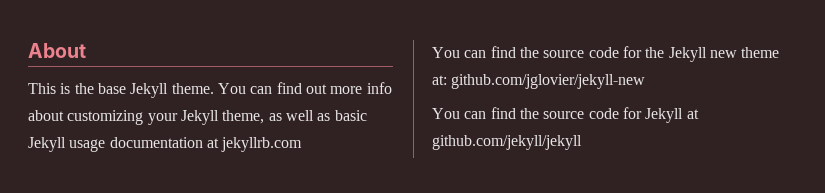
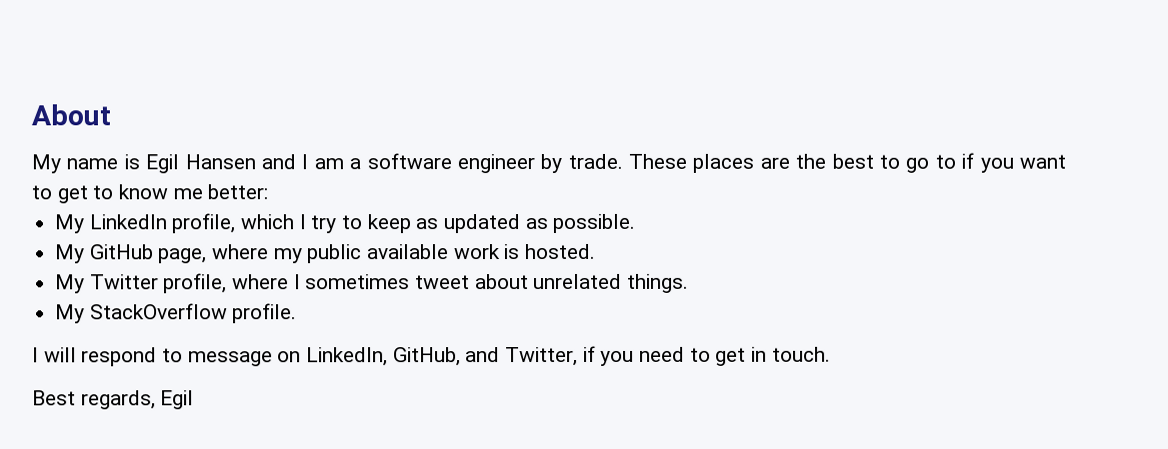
- This is the base Jekyll theme. You can find out more info about customizing your Jekyll theme, as well as basic Jekyll usage documentation at jekyllrb.com
- You can find the source code for the Jekyll new theme at: github.com/jglovier/jekyll-new
- You can find the source code for Jekyll at github.com/jekyll/jekyll
+ My name is Egil Hansen and I am a software engineer by trade. These places are the best to go to if you want to get to know me better:
+ My LinkedIn profile, which I try to keep as updated as possible.
+ My GitHub page, where my public available work is hosted.
+ My Twitter profile, where I sometimes tweet about unrelated things.
+ My StackOverflow profile.
+ I will respond to message on LinkedIn, GitHub, and Twitter, if you need to get in touch.
+ Best regards, Egil

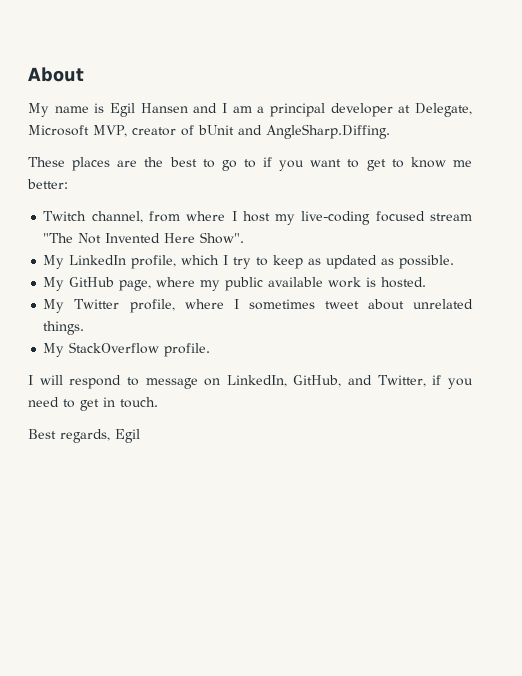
- My name is Egil Hansen and I am a software engineer by trade. These places are the best to go to if you want to get to know me better:
+ My name is Egil Hansen and I am a principal developer at Delegate, Microsoft MVP, creator of bUnit and AngleSharp.Diffing.
+ These places are the best to go to if you want to get to know me better:
+ Twitch channel, from where I host my live-coding focused stream "The Not Invented Here Show".

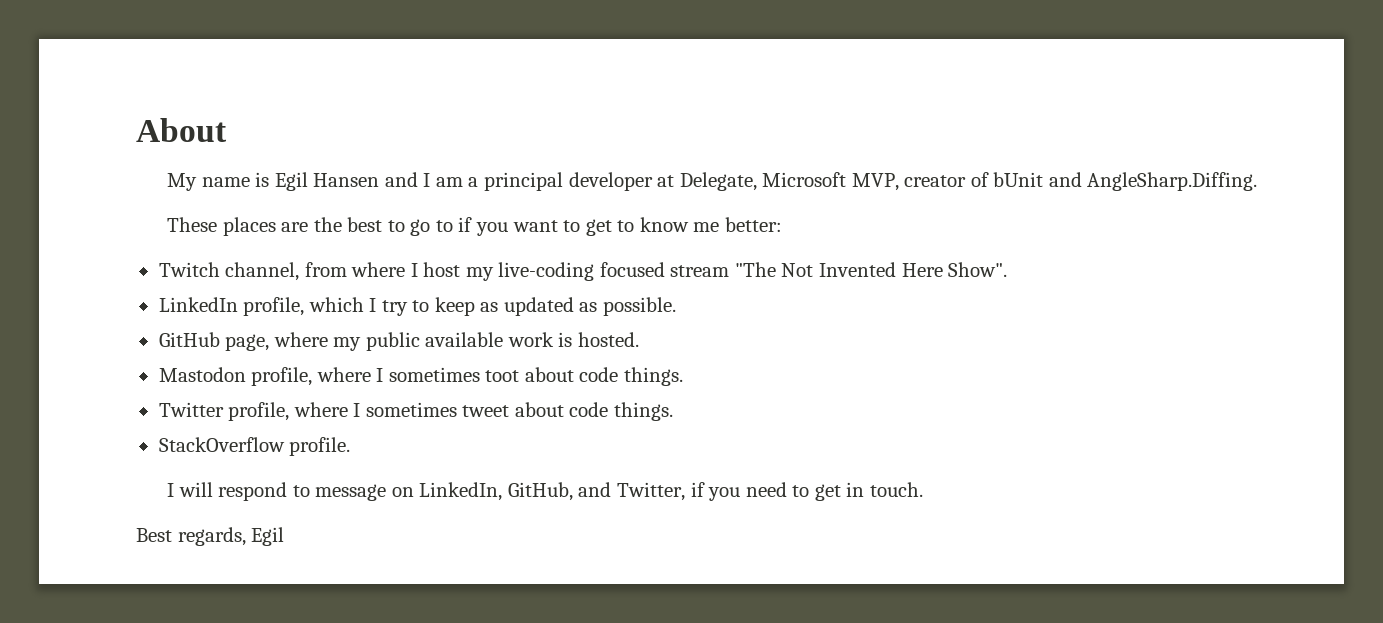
- My LinkedIn profile, which I try to keep as updated as possible.
+ LinkedIn profile, which I try to keep as updated as possible.
- My GitHub page, where my public available work is hosted.
+ GitHub page, where my public available work is hosted.
- My Twitter profile, where I sometimes tweet about unrelated things.
- My StackOverflow profile.
+ Mastodon profile, where I sometimes toot about code things.
+ Twitter profile, where I sometimes tweet about code things.
+ StackOverflow profile.

